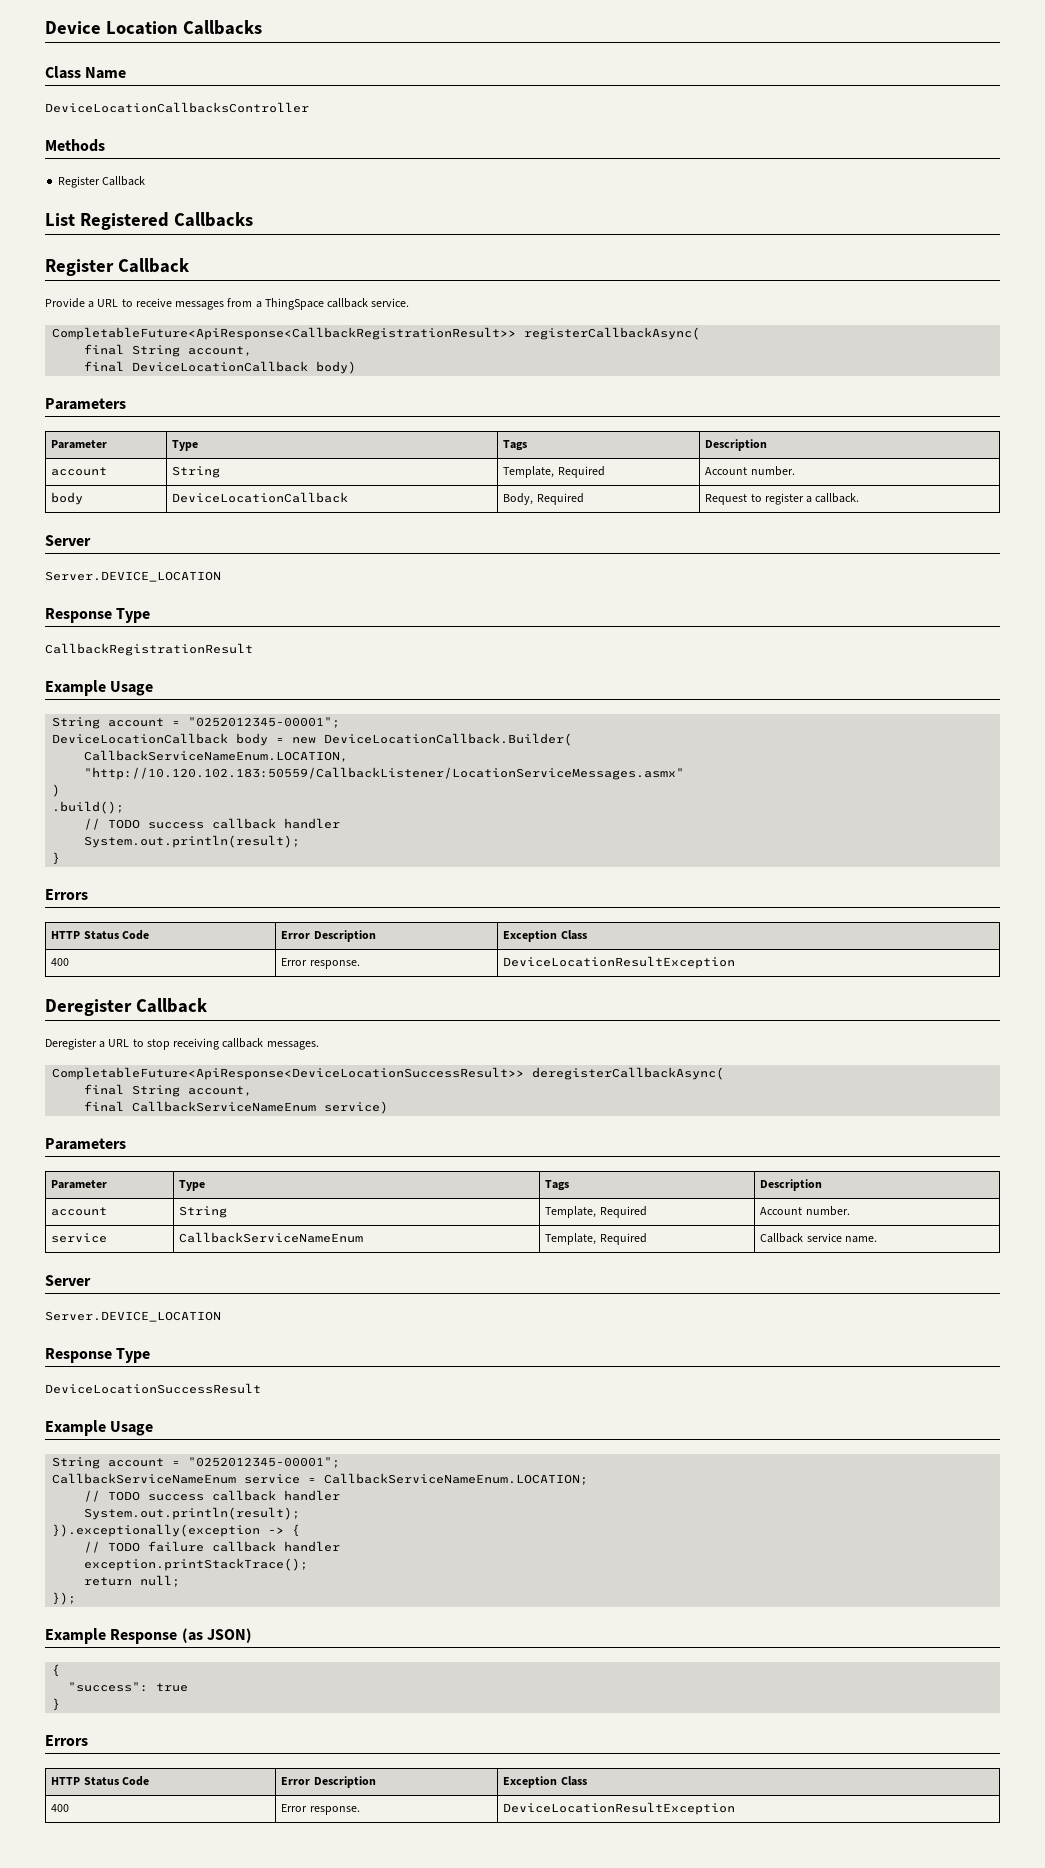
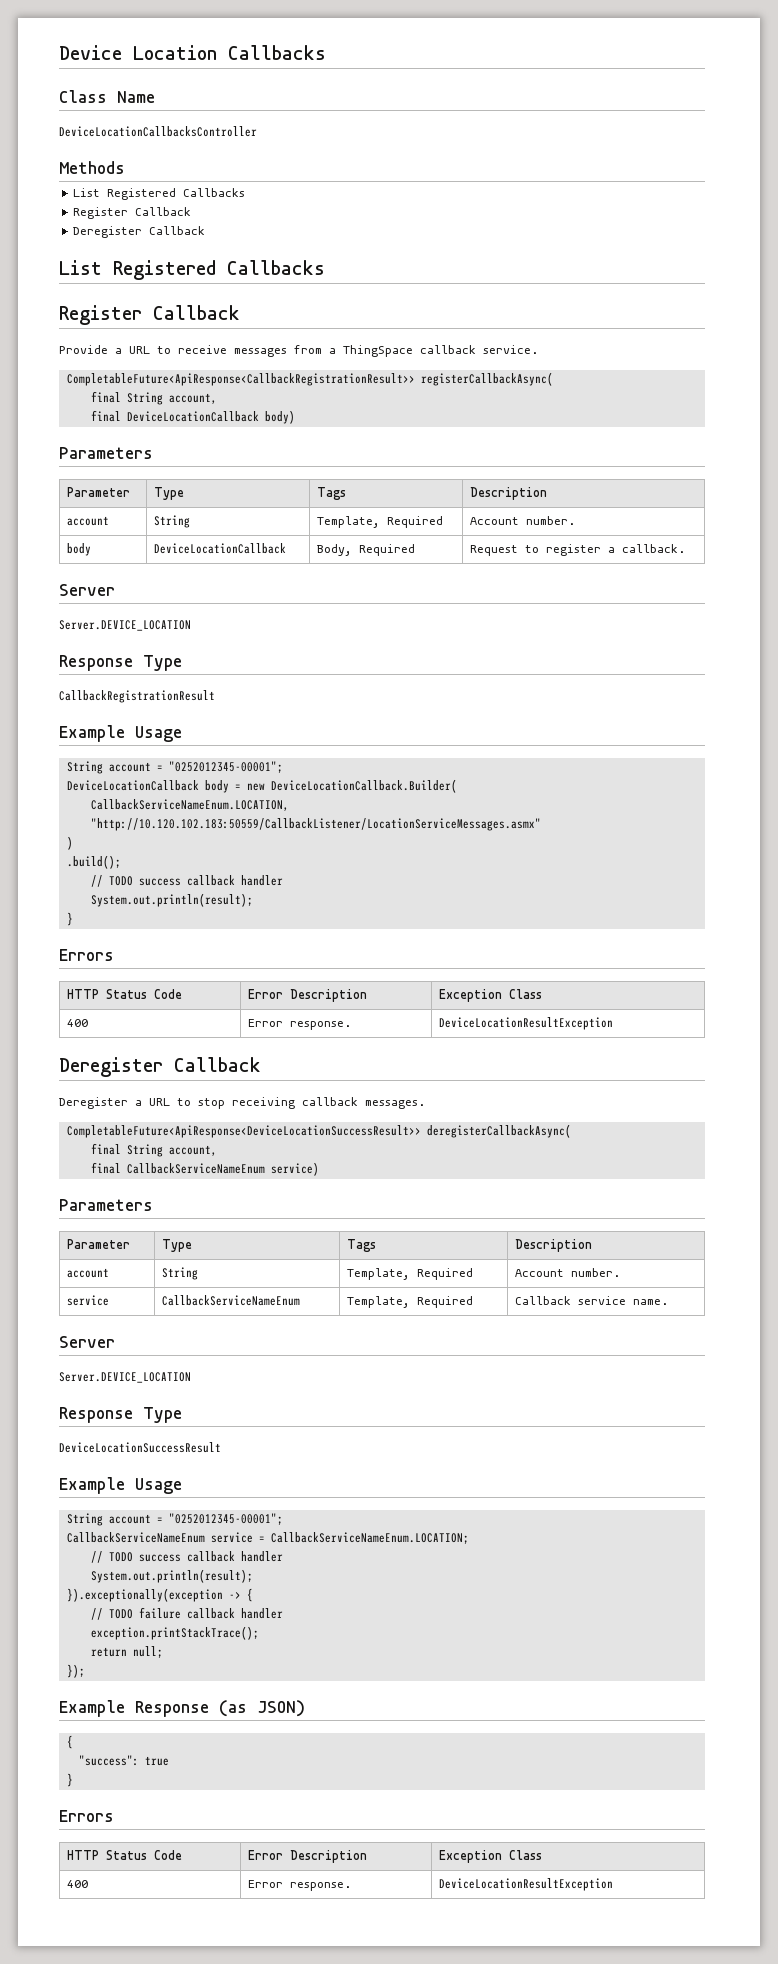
  Methods
+ List Registered Callbacks
  Register Callback
+ Deregister Callback

